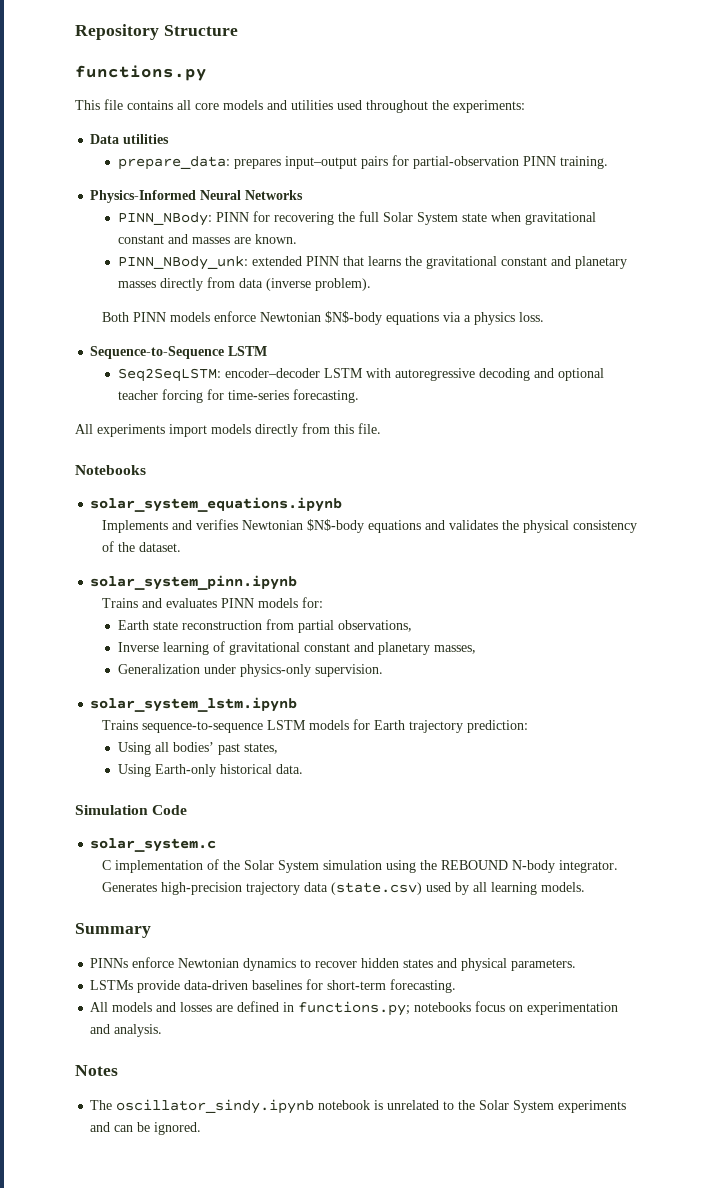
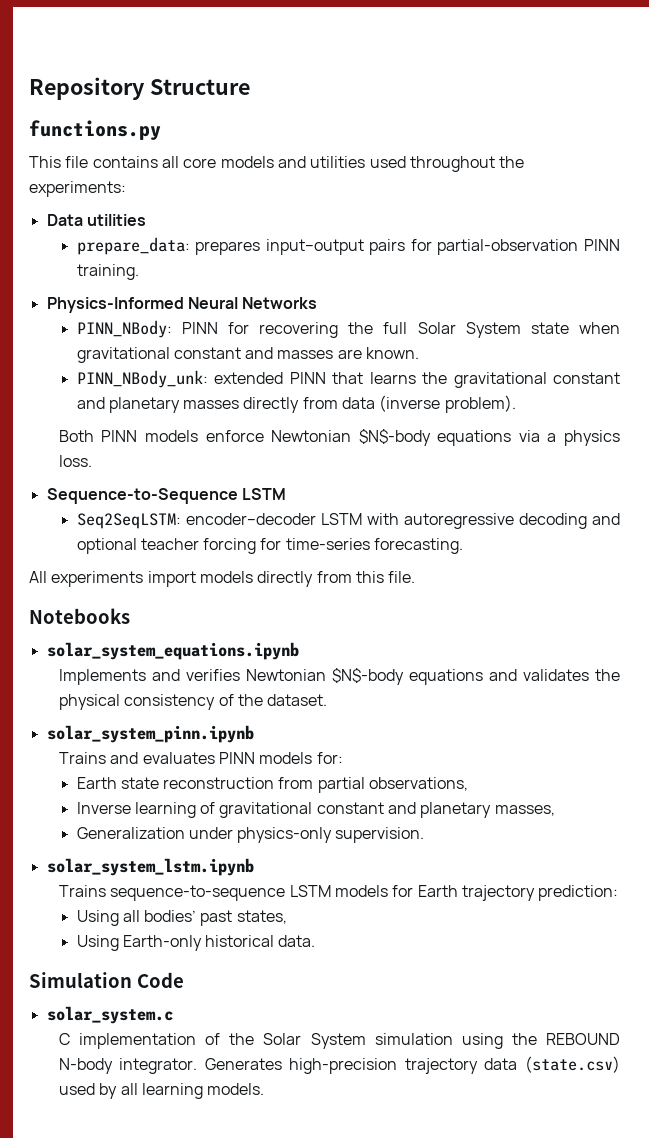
- Summary
- PINNs enforce Newtonian dynamics to recover hidden states and physical parameters.
- LSTMs provide data-driven baselines for short-term forecasting.
- All models and losses are defined in functions.py; notebooks focus on experimentation and analysis.
- Notes
- The oscillator_sindy.ipynb notebook is unrelated to the Solar System experiments and can be ignored.

